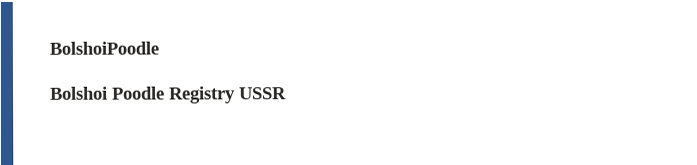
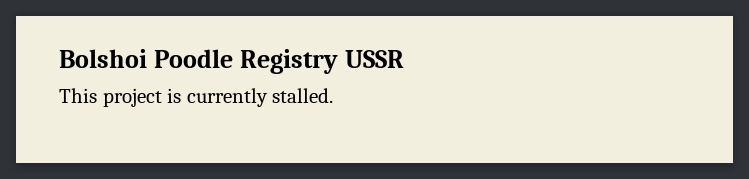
- BolshoiPoodle
+ This project is currently stalled.

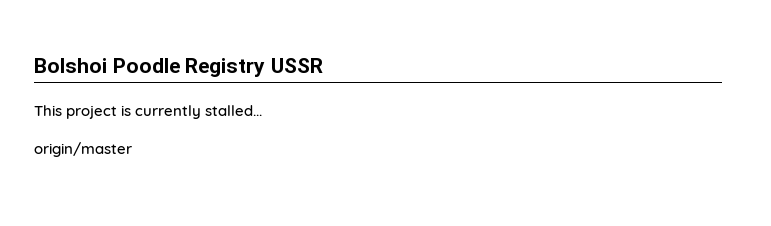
- This project is currently stalled.
+ This project is currently stalled...
+ origin/master

